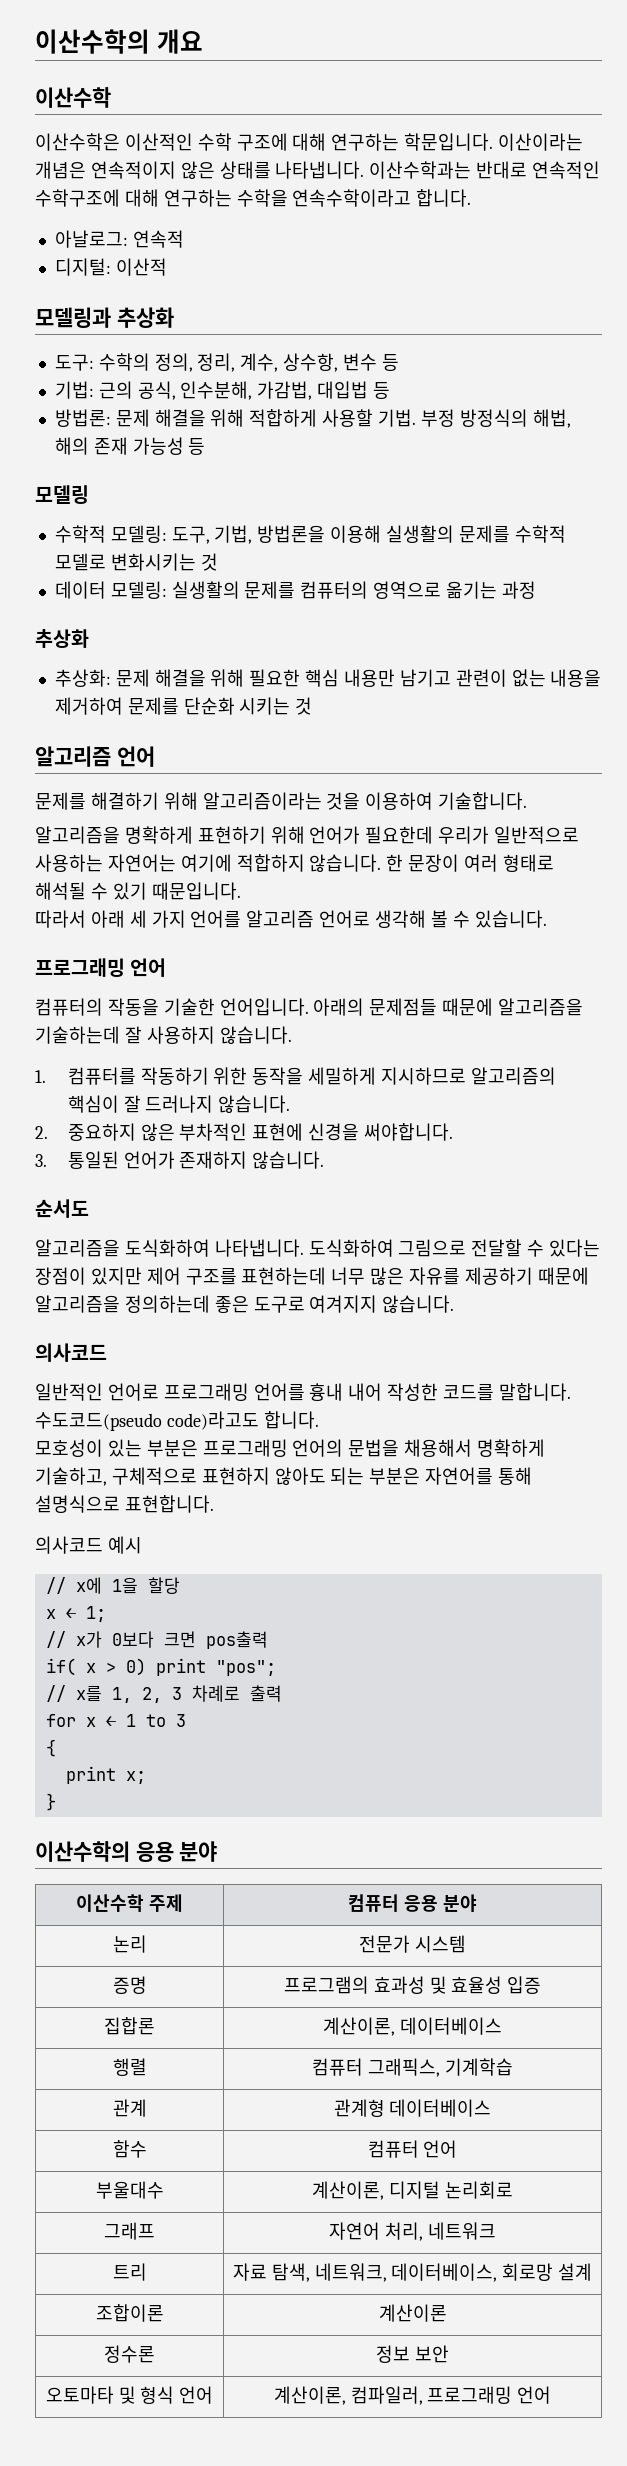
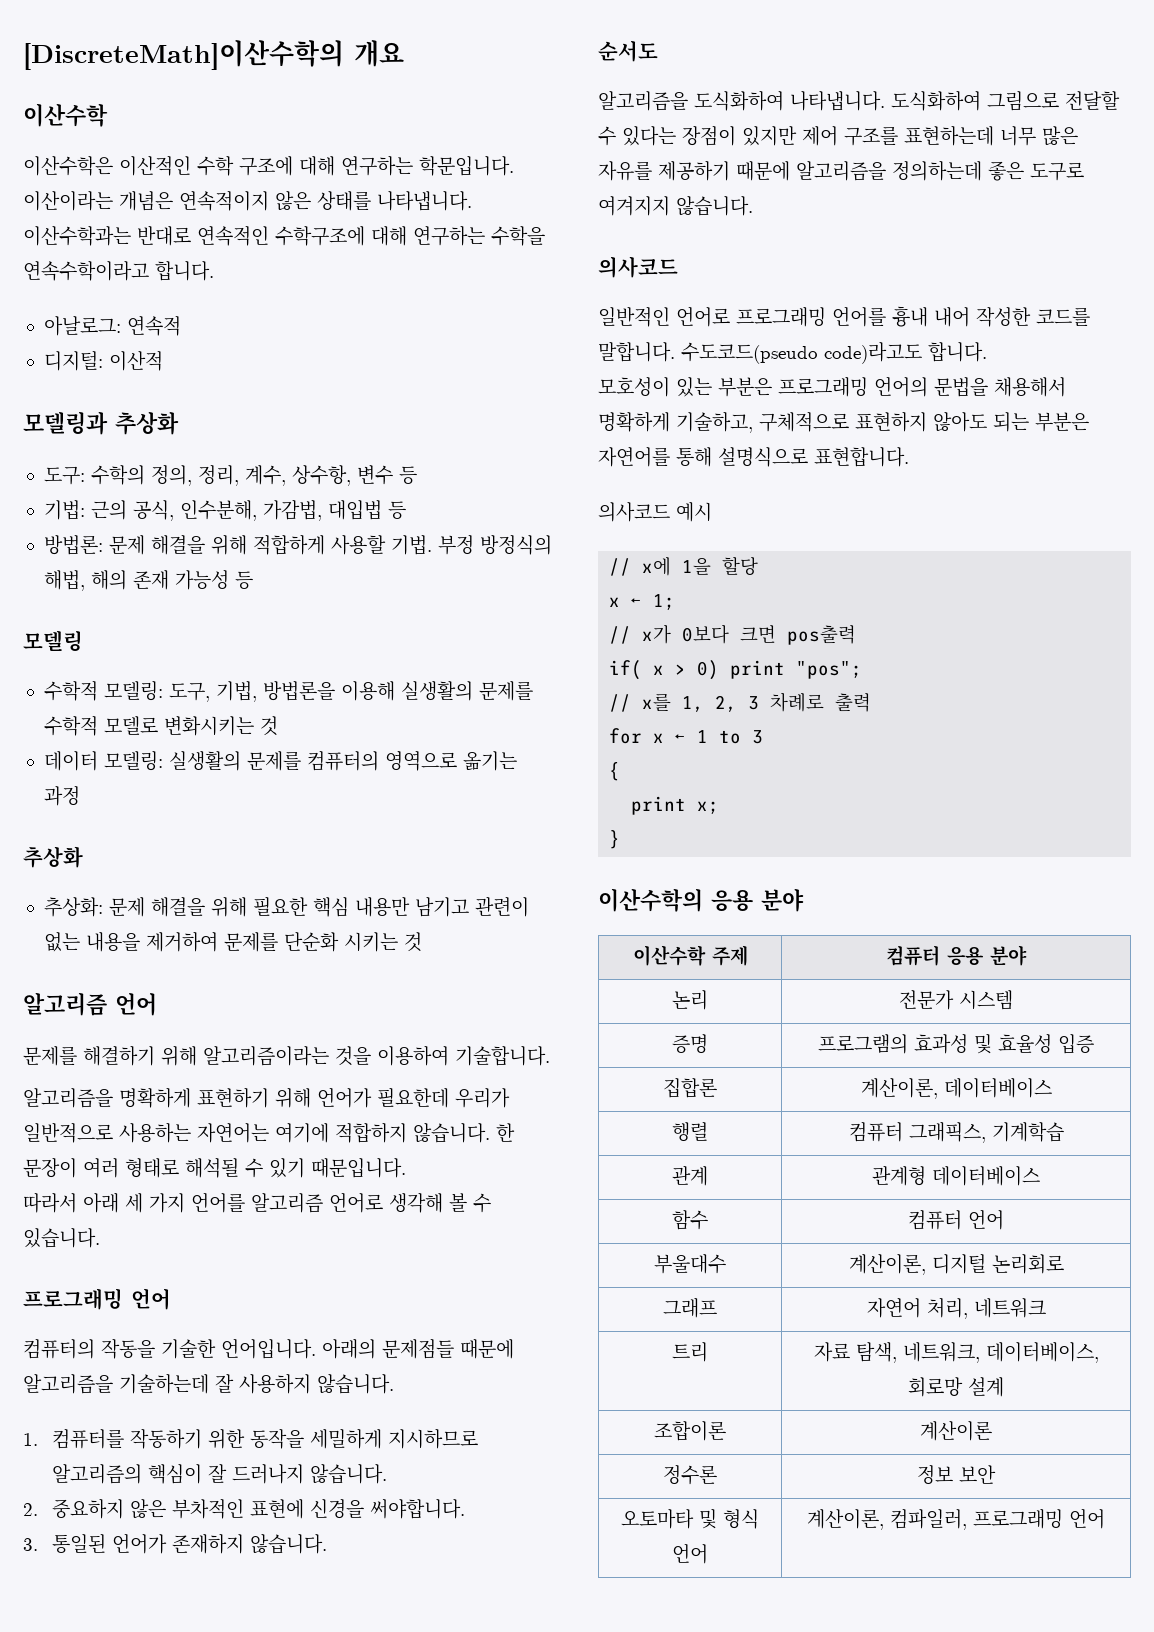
- 이산수학의 개요
+ [DiscreteMath]이산수학의 개요

